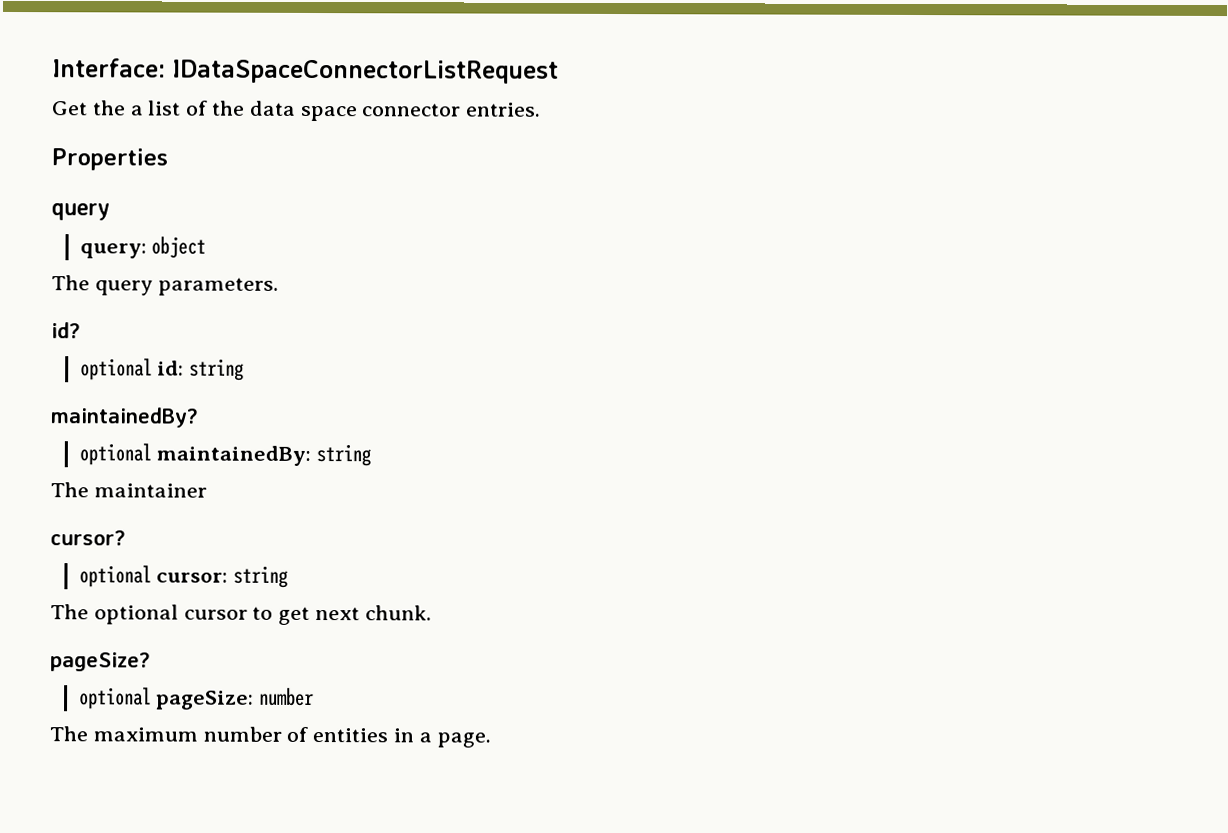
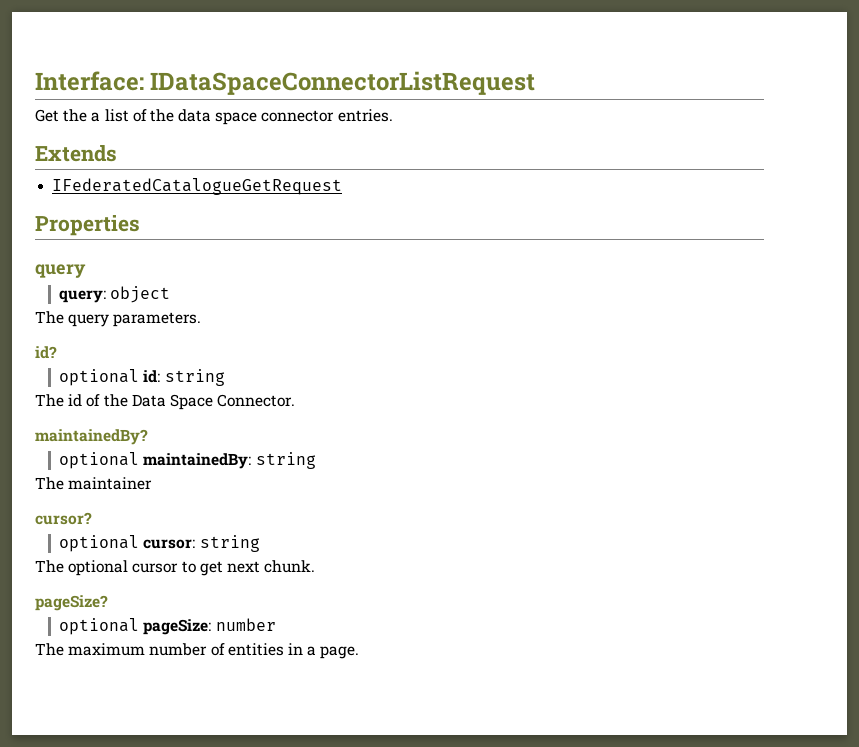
+ Extends
+ IFederatedCatalogueGetRequest
+ The id of the Data Space Connector.

